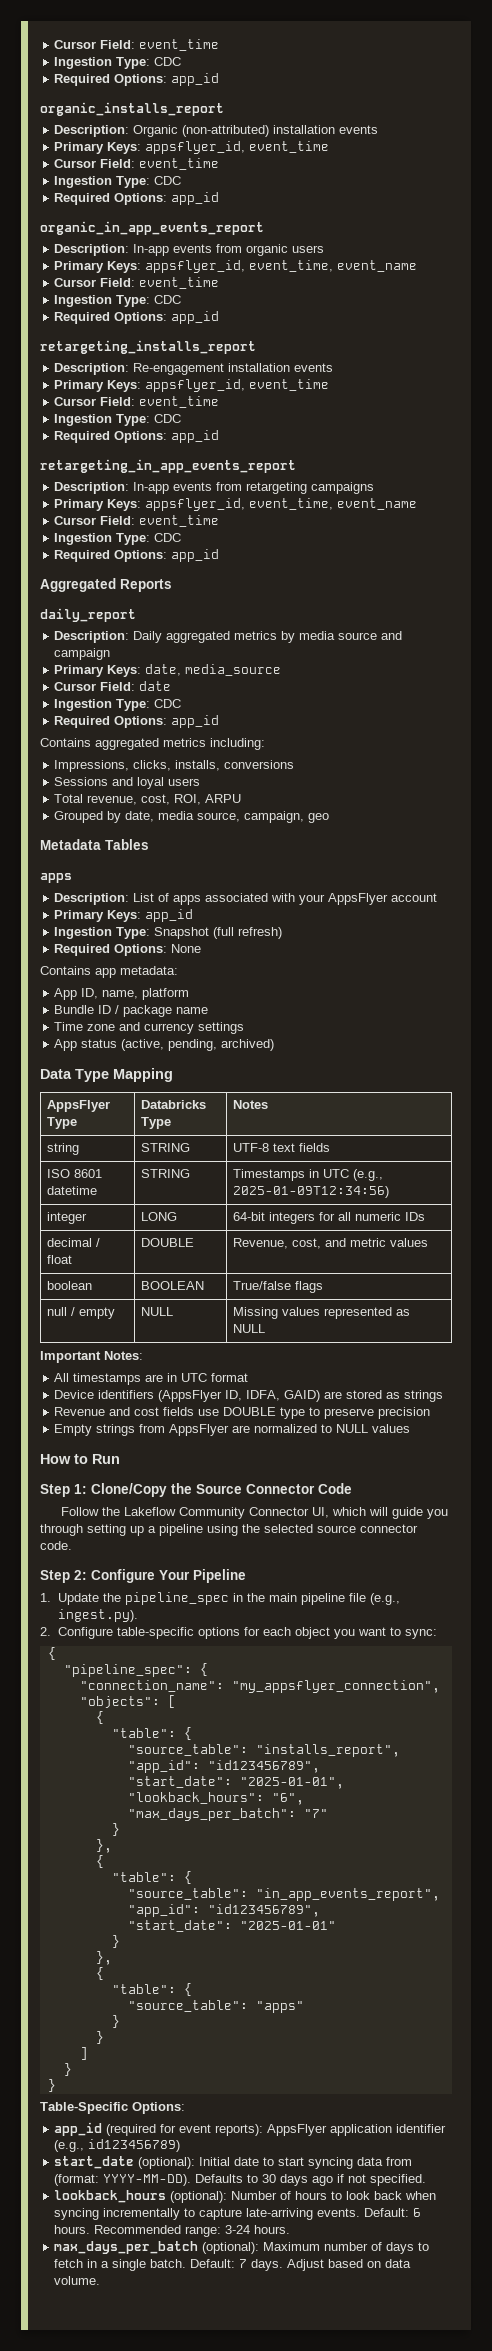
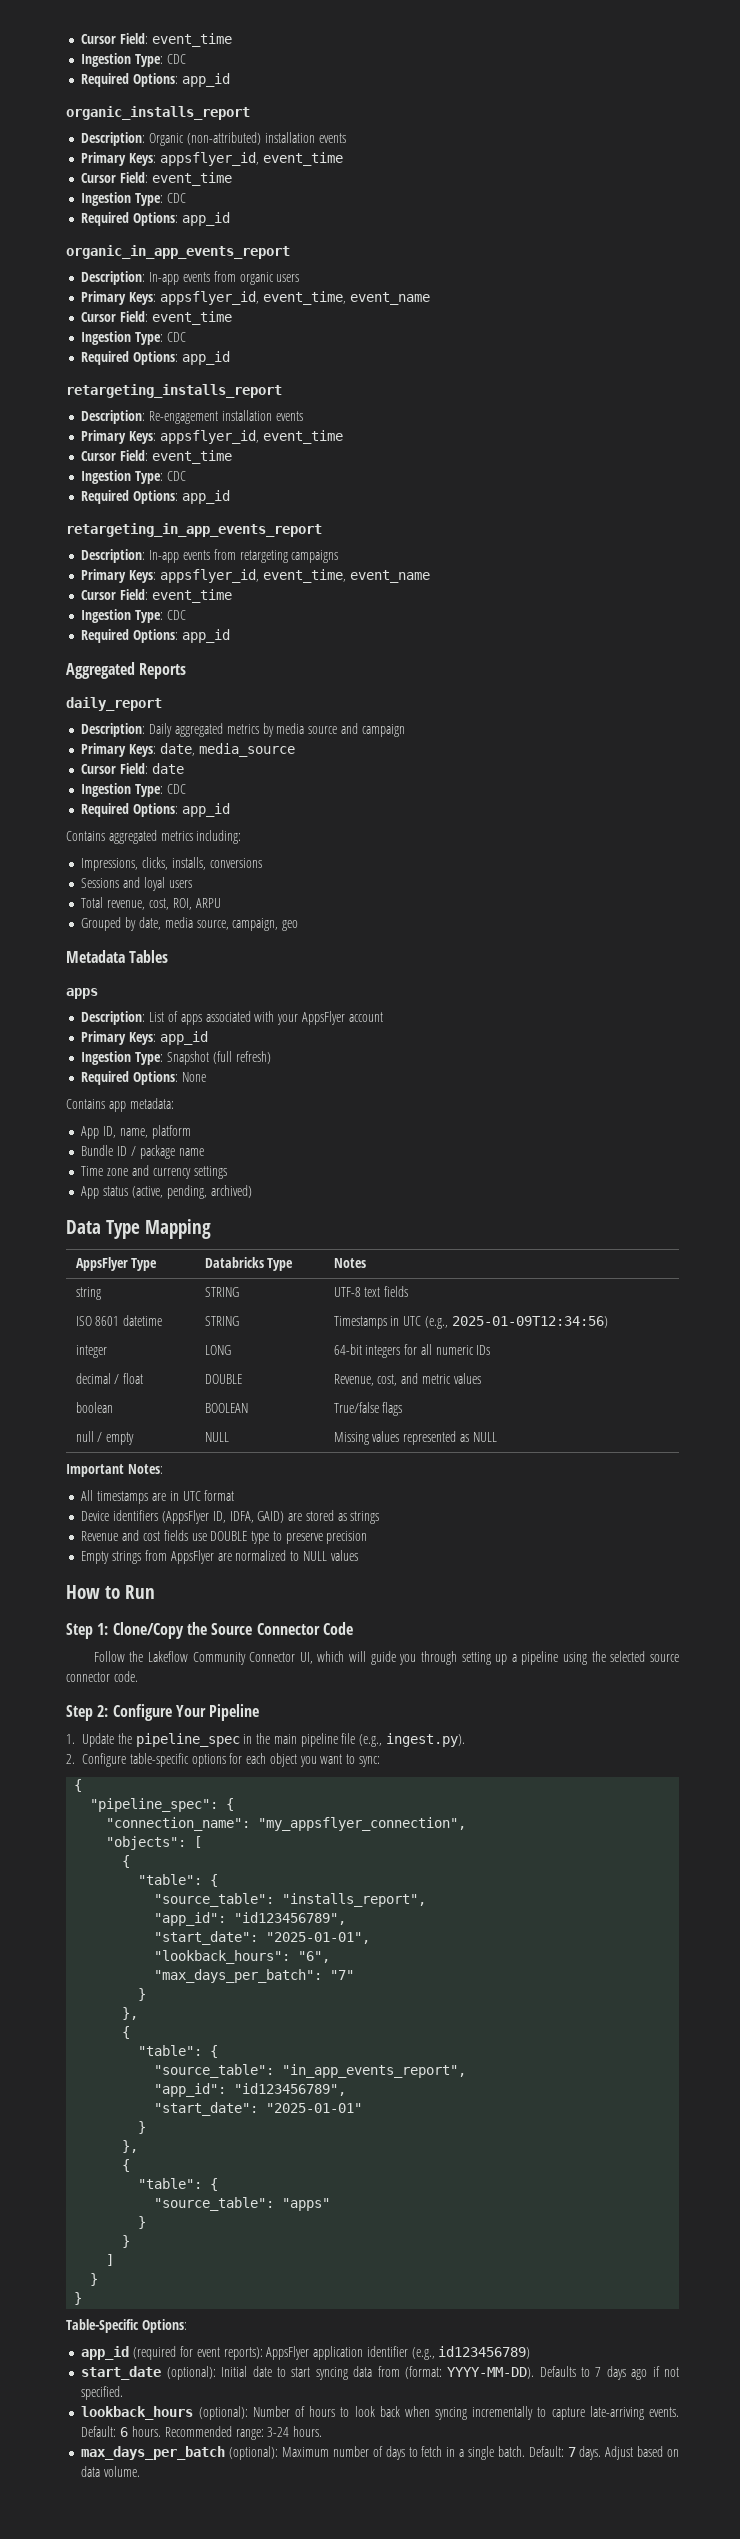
- Defaults to 30 days ago if not specified.
+ Defaults to 7 days ago if not specified.

